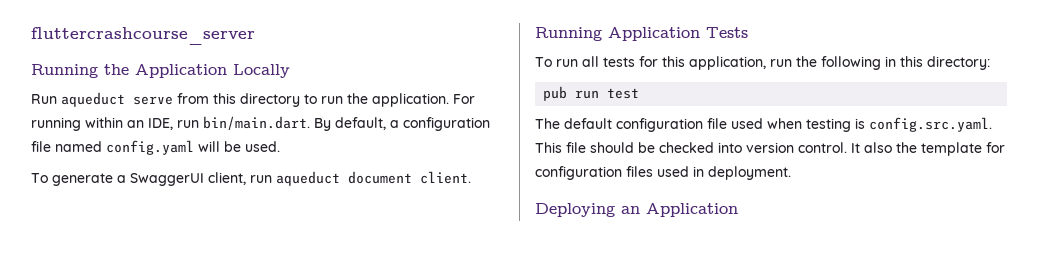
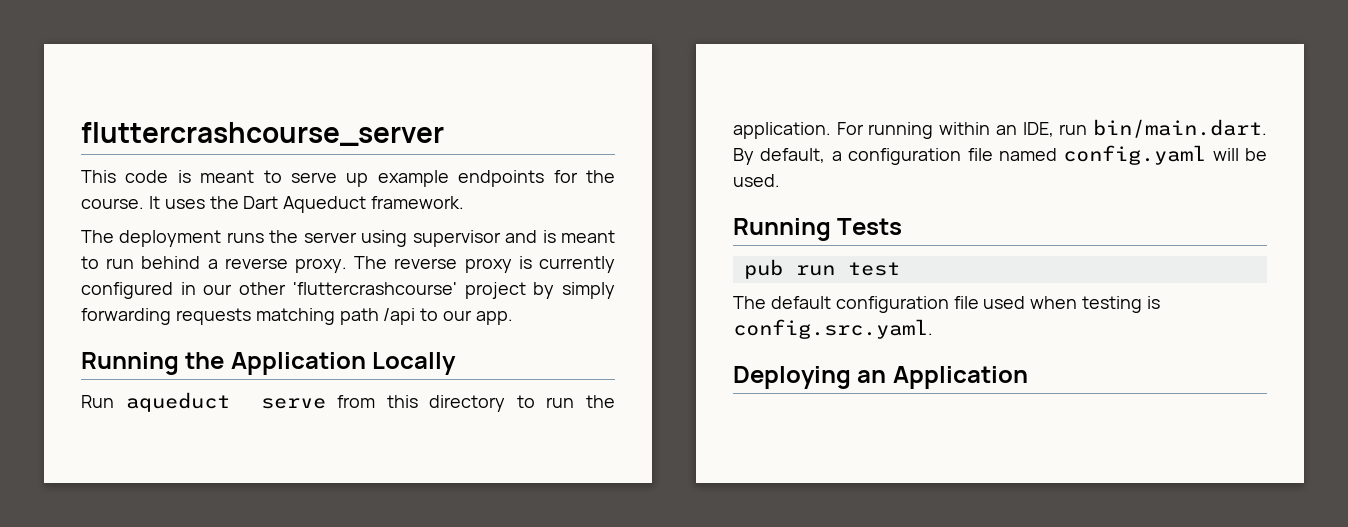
+ This code is meant to serve up example endpoints for the course. It uses the Dart Aqueduct framework.
+ The deployment runs the server using supervisor and is meant to run behind a reverse proxy. The reverse proxy is currently configured in our other 'fluttercrashcourse' project by simply forwarding requests matching path /api to our app.
- To generate a SwaggerUI client, run aqueduct document client.
- Running Application Tests
+ Running Tests
- To run all tests for this application, run the following in this directory:
- The default configuration file used when testing is config.src.yaml. This file should be checked into version control. It also the template for configuration files used in deployment.
+ The default configuration file used when testing is config.src.yaml.

